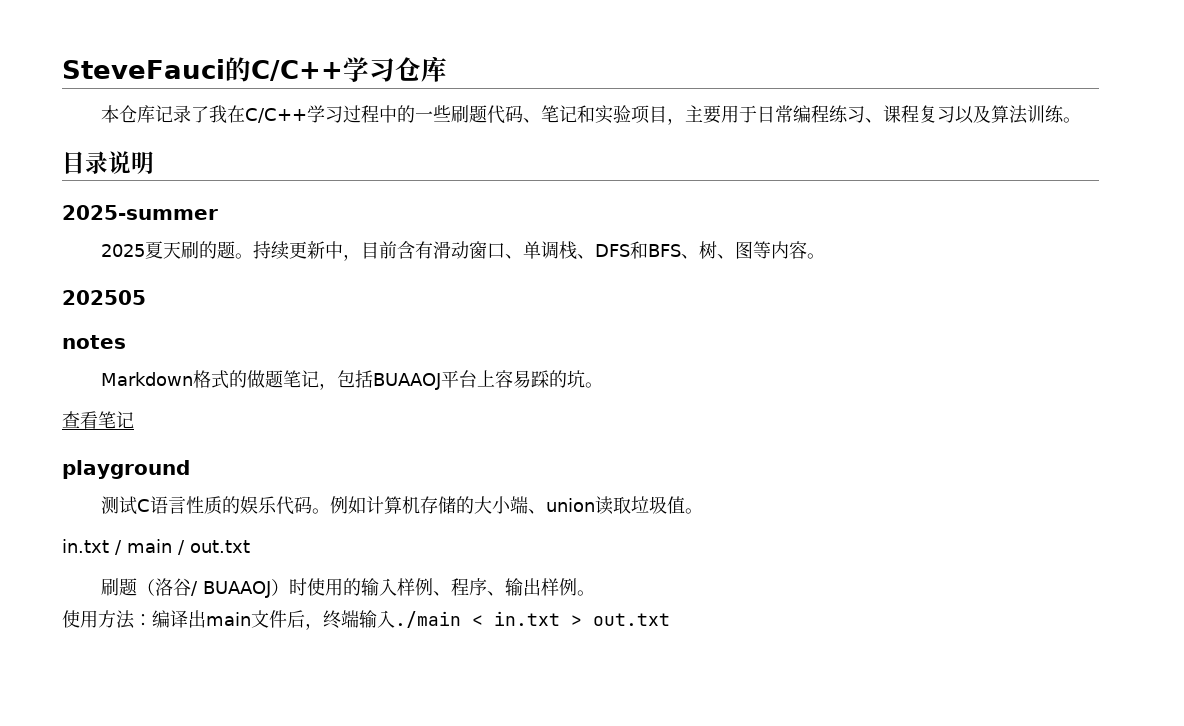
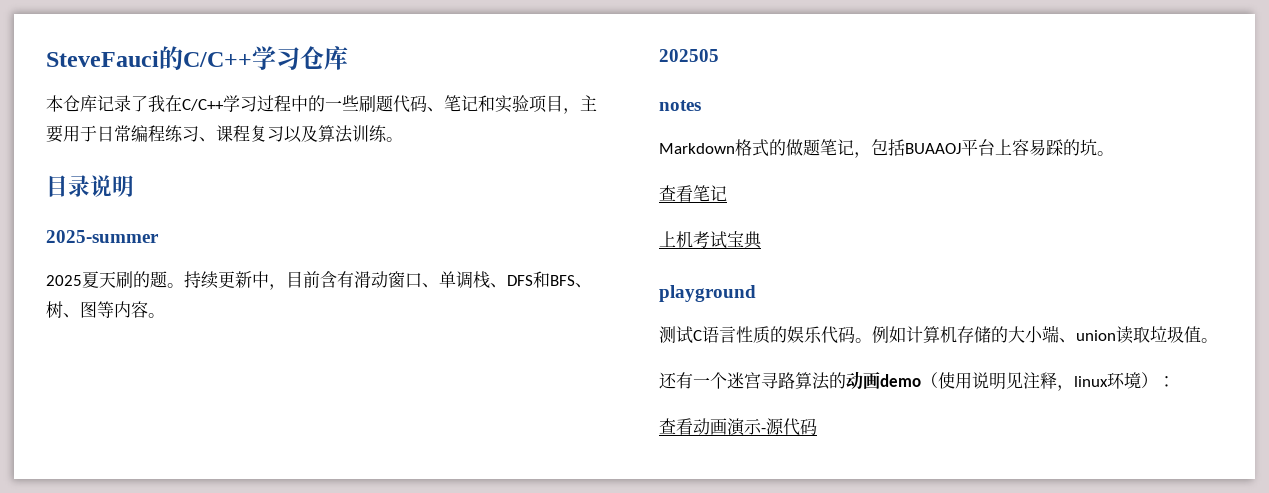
+ 上机考试宝典
- in.txt / main / out.txt
- 刷题（洛谷/ BUAAOJ）时使用的输入样例、程序、输出样例。
- 使用方法：编译出main文件后，终端输入./main < in.txt > out.txt
+ 还有一个迷宫寻路算法的动画demo（使用说明见注释，linux环境）：
+ 查看动画演示-源代码

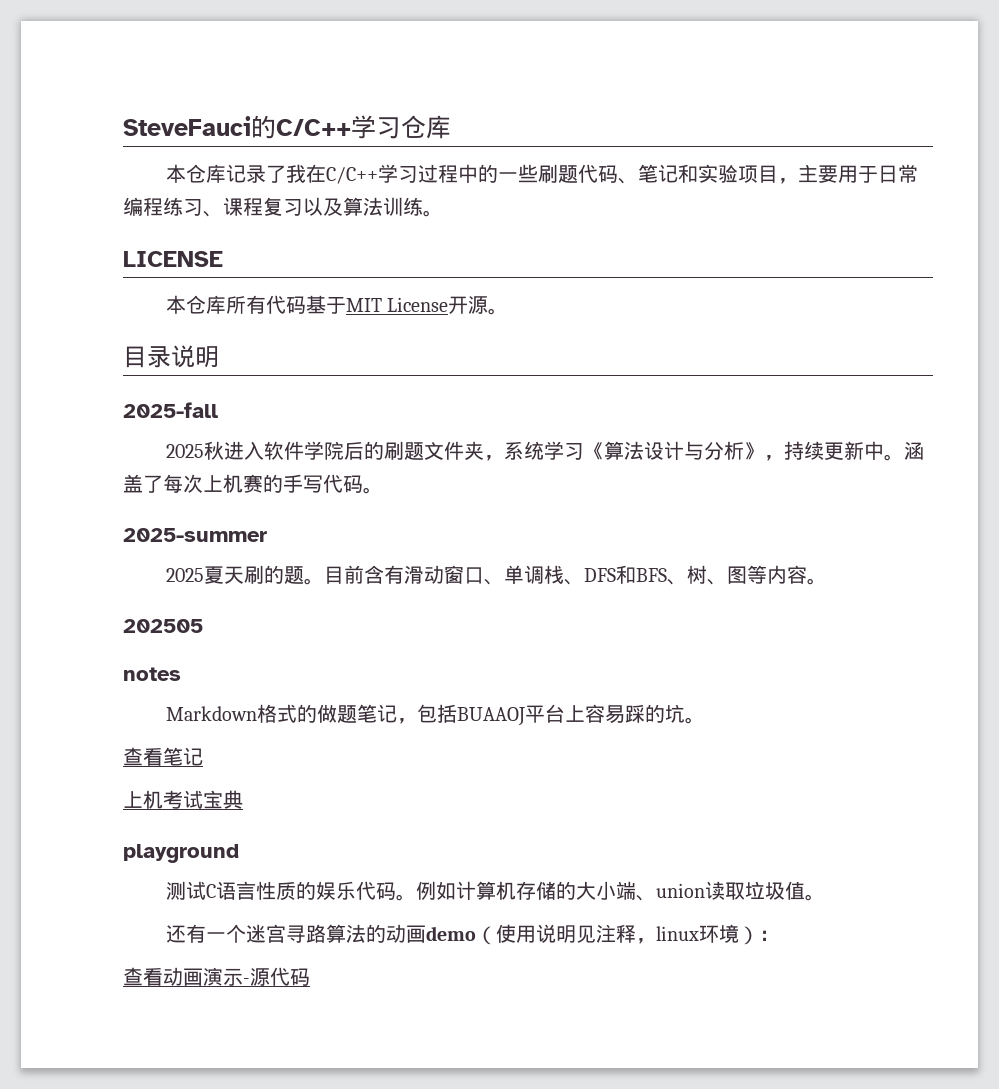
+ LICENSE
+ 本仓库所有代码基于MIT License开源。
  目录说明
+ 2025-fall
+ 2025秋进入软件学院后的刷题文件夹，系统学习《算法设计与分析》，持续更新中。涵盖了每次上机赛的手写代码。
- 持续更新中，目前含有滑动窗口、单调栈、DFS和BFS、树、图等内容。
+ 目前含有滑动窗口、单调栈、DFS和BFS、树、图等内容。

